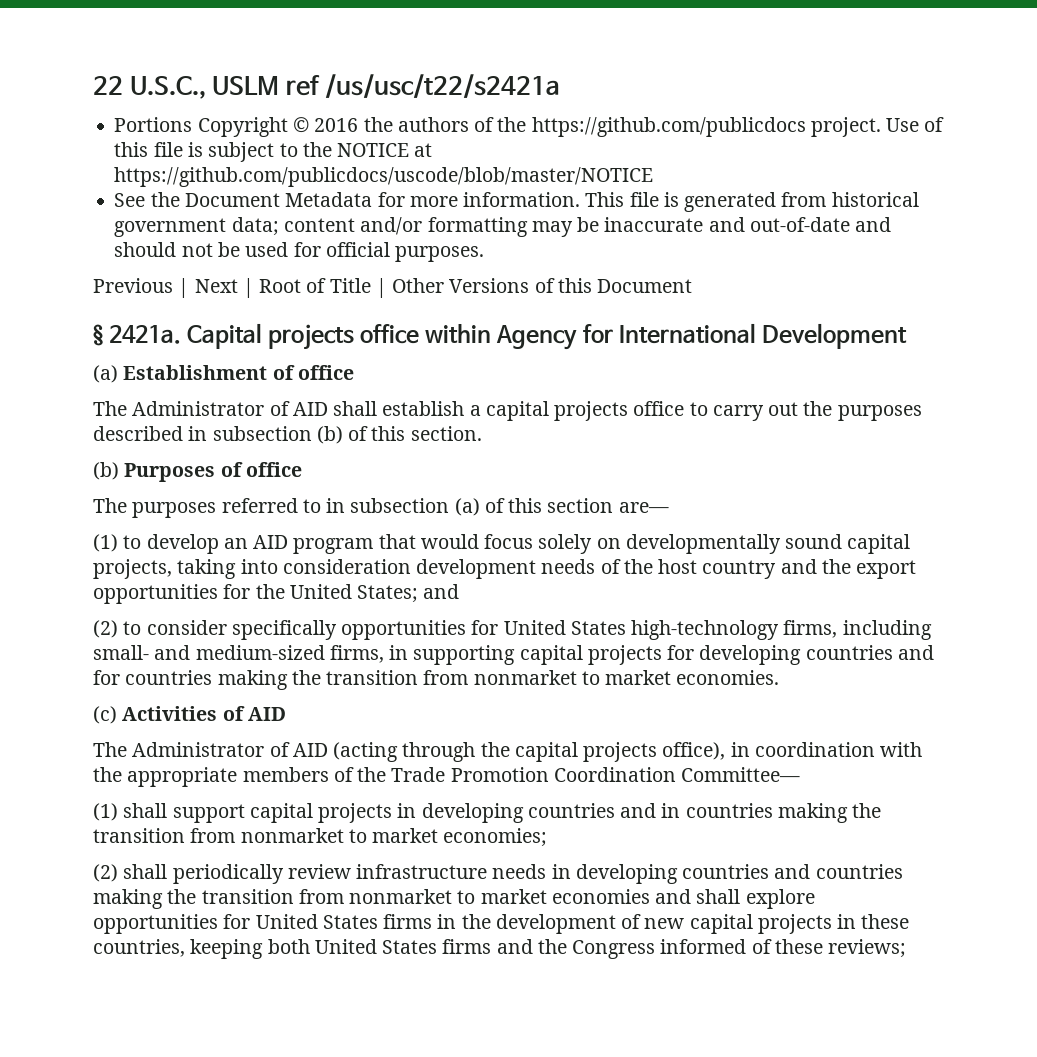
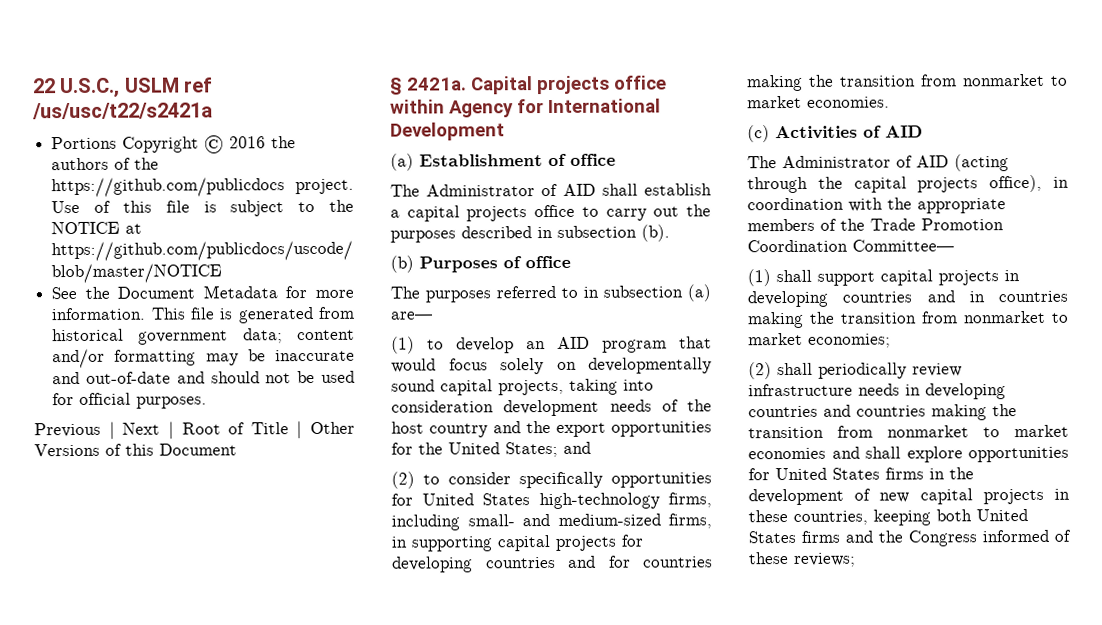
- The Administrator of AID shall establish a capital projects office to carry out the purposes described in subsection (b) of this section.
+ The Administrator of AID shall establish a capital projects office to carry out the purposes described in subsection (b).
- The purposes referred to in subsection (a) of this section are—
+ The purposes referred to in subsection (a) are—

